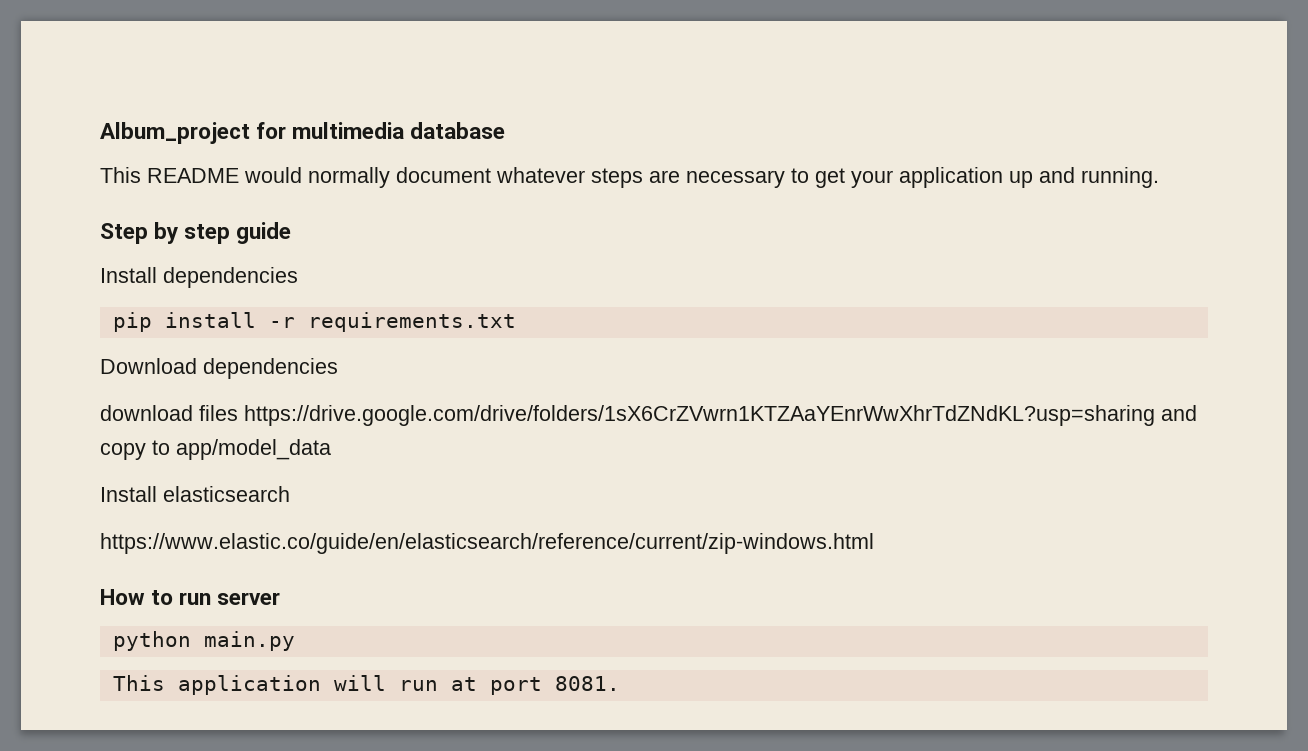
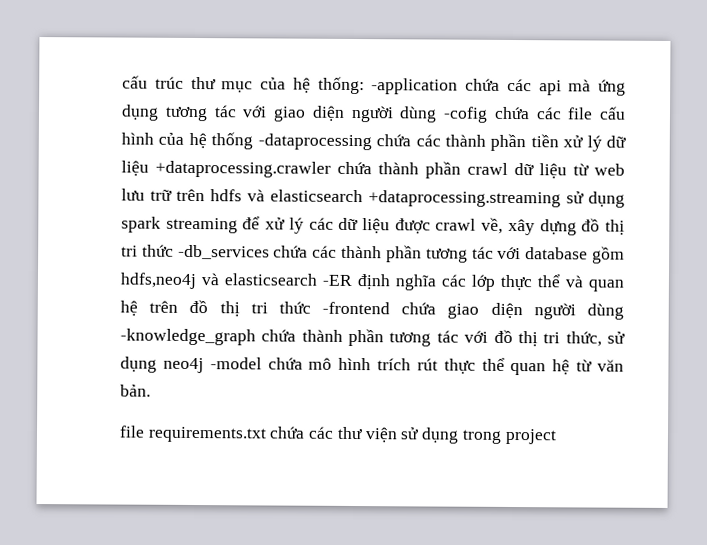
- Album_project for multimedia database
- This README would normally document whatever steps are necessary to get your application up and running.
- Step by step guide
- Install dependencies
- pip install -r requirements.txt
- Download dependencies
- download files https://drive.google.com/drive/folders/1sX6CrZVwrn1KTZAaYEnrWwXhrTdZNdKL?usp=sharing and copy to app/model_data
- Install elasticsearch
- https://www.elastic.co/guide/en/elasticsearch/reference/current/zip-windows.html
- How to run server
- python main.py
- This application will run at port 8081.
+ cấu trúc thư mục của hệ thống: -application chứa các api mà ứng dụng tương tác với giao diện người dùng -cofig chứa các file cấu hình của hệ thống -dataprocessing chứa các thành phần tiền xử lý dữ liệu +dataprocessing.crawler chứa thành phần crawl dữ liệu từ web lưu trữ trên hdfs và elasticsearch +dataprocessing.streaming sử dụng spark streaming để xử lý các dữ liệu được crawl về, xây dựng đồ thị tri thức -db_services chứa các thành phần tương tác với database gồm hdfs,neo4j và elasticsearch -ER định nghĩa các lớp thực thể và quan hệ trên đồ thị tri thức -frontend chứa giao diện người dùng -knowledge_graph chứa thành phần tương tác với đồ thị tri thức, sử dụng neo4j -model chứa mô hình trích rút thực thể quan hệ từ văn bản.
+ file requirements.txt chứa các thư viện sử dụng trong project

